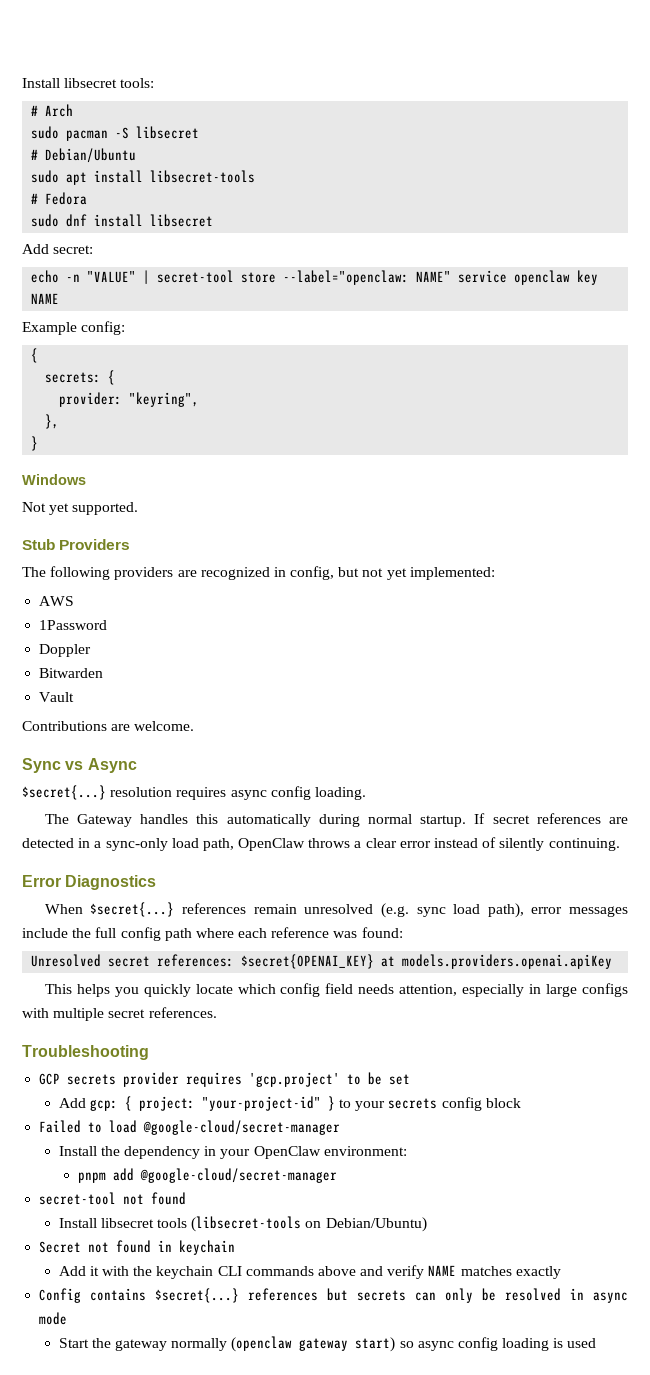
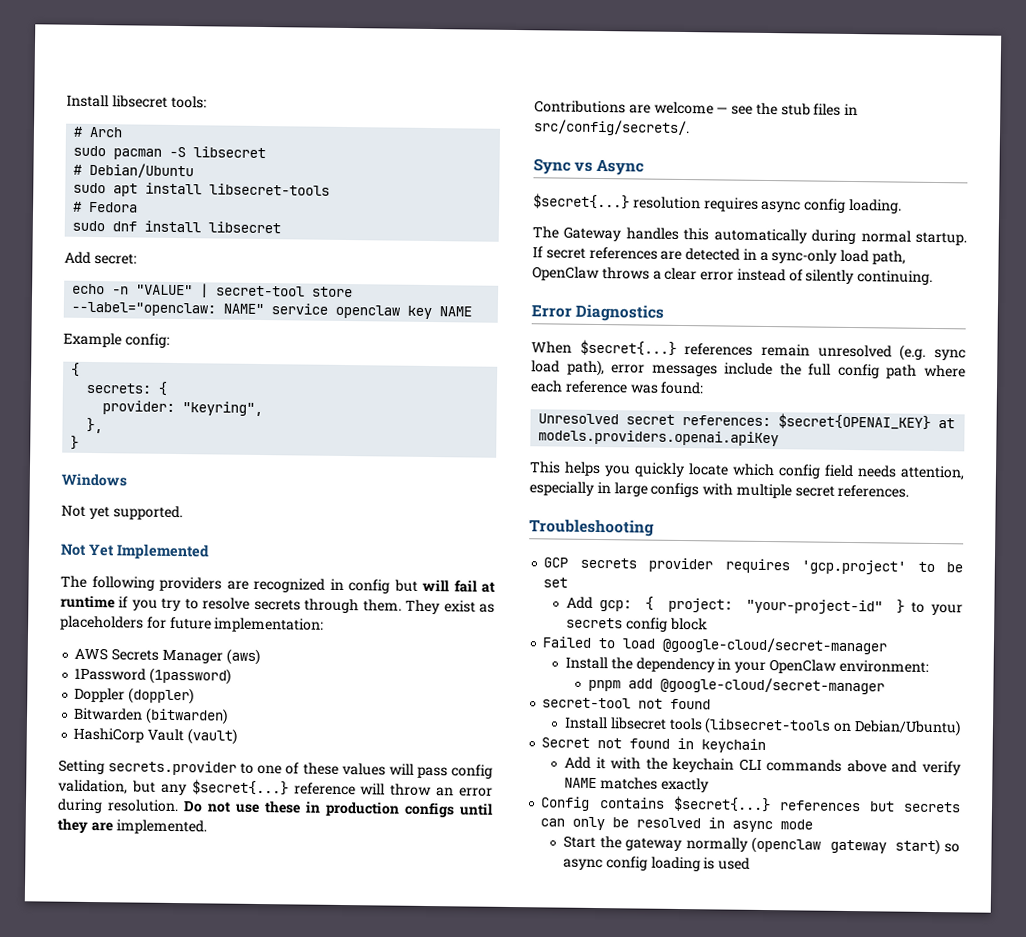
- Stub Providers
+ Not Yet Implemented
- The following providers are recognized in config, but not yet implemented:
- AWS
+ The following providers are recognized in config but will fail at runtime if you try to resolve secrets through them. They exist as placeholders for future implementation:
+ AWS Secrets Manager (aws)
- 1Password
+ 1Password (1password)
- Doppler
+ Doppler (doppler)
- Bitwarden
- Vault
- Contributions are welcome.
+ Bitwarden (bitwarden)
+ HashiCorp Vault (vault)
+ Setting secrets.provider to one of these values will pass config validation, but any $secret{...} reference will throw an error during resolution. Do not use these in production configs until they are implemented.
+ Contributions are welcome — see the stub files in src/config/secrets/.

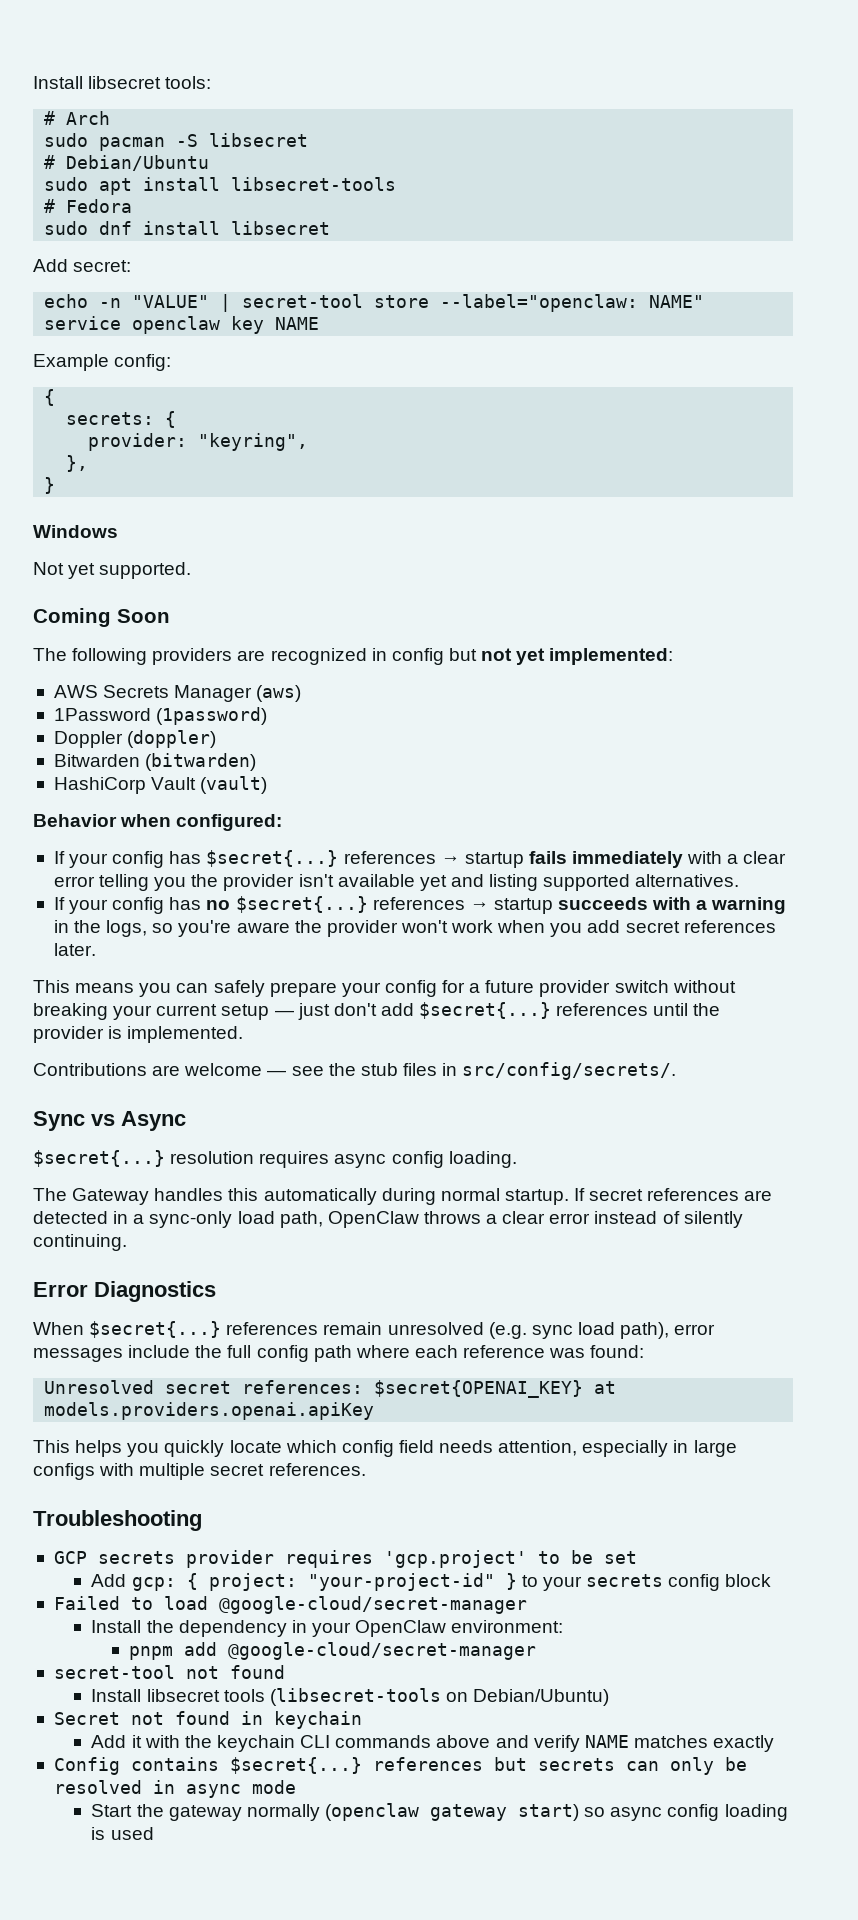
- Not Yet Implemented
+ Coming Soon
- The following providers are recognized in config but will fail at runtime if you try to resolve secrets through them. They exist as placeholders for future implementation:
+ The following providers are recognized in config but not yet implemented:
- Setting secrets.provider to one of these values will pass config validation, but any $secret{...} reference will throw an error during resolution. Do not use these in production configs until they are implemented.
+ Behavior when configured:
+ If your config has $secret{...} references → startup fails immediately with a clear error telling you the provider isn't available yet and listing supported alternatives.
+ If your config has no $secret{...} references → startup succeeds with a warning in the logs, so you're aware the provider won't work when you add secret references later.
+ This means you can safely prepare your config for a future provider switch without breaking your current setup — just don't add $secret{...} references until the provider is implemented.

